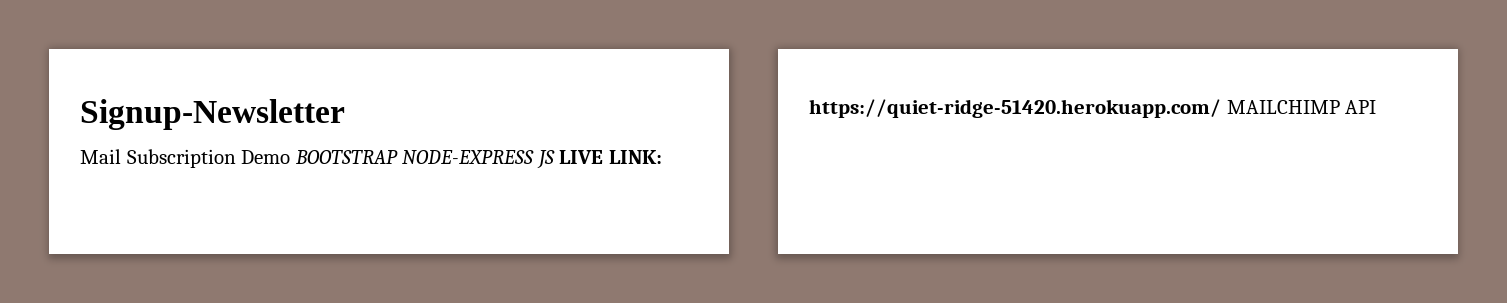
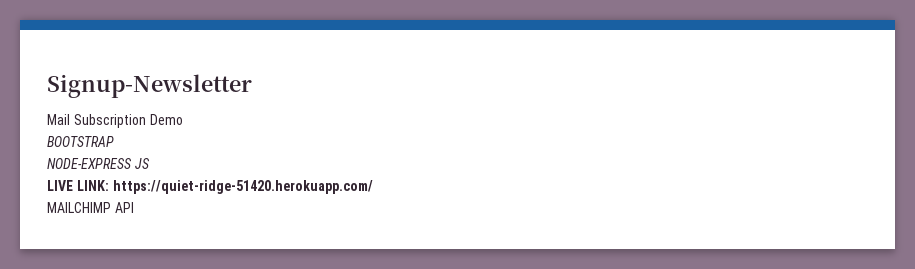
- Mail Subscription Demo BOOTSTRAP NODE-EXPRESS JS LIVE LINK: https://quiet-ridge-51420.herokuapp.com/ MAILCHIMP API
+ Mail Subscription Demo
+ BOOTSTRAP
+ NODE-EXPRESS JS
+ LIVE LINK: https://quiet-ridge-51420.herokuapp.com/
+ MAILCHIMP API

